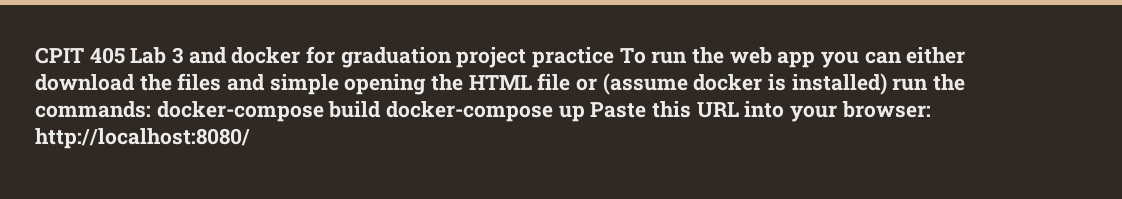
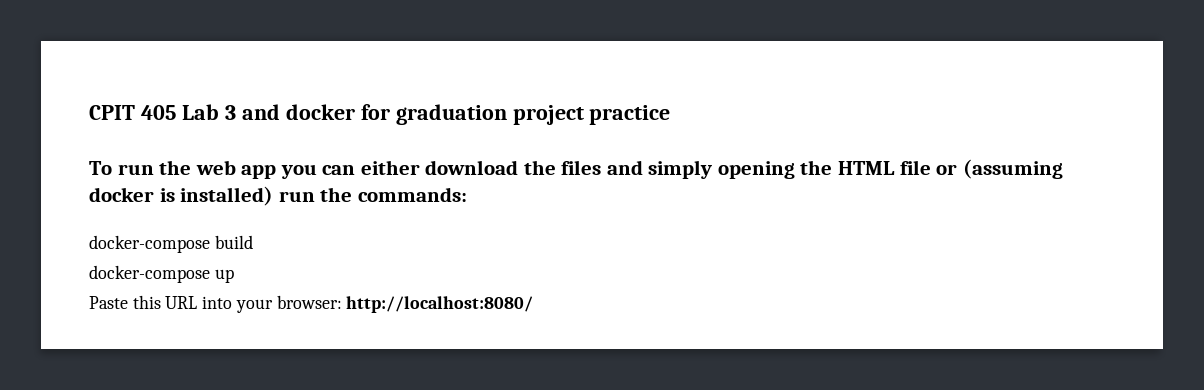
- CPIT 405 Lab 3 and docker for graduation project practice To run the web app you can either download the files and simple opening the HTML file or (assume docker is installed) run the commands: docker-compose build docker-compose up Paste this URL into your browser: http://localhost:8080/
+ CPIT 405 Lab 3 and docker for graduation project practice
+ To run the web app you can either download the files and simply opening the HTML file or (assuming docker is installed) run the commands:
+ docker-compose build
+ docker-compose up
+ Paste this URL into your browser: http://localhost:8080/

